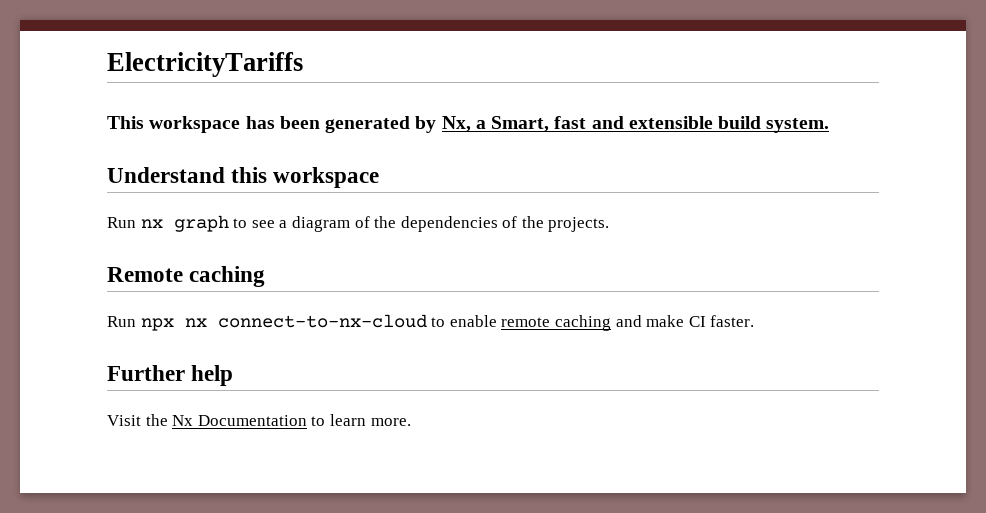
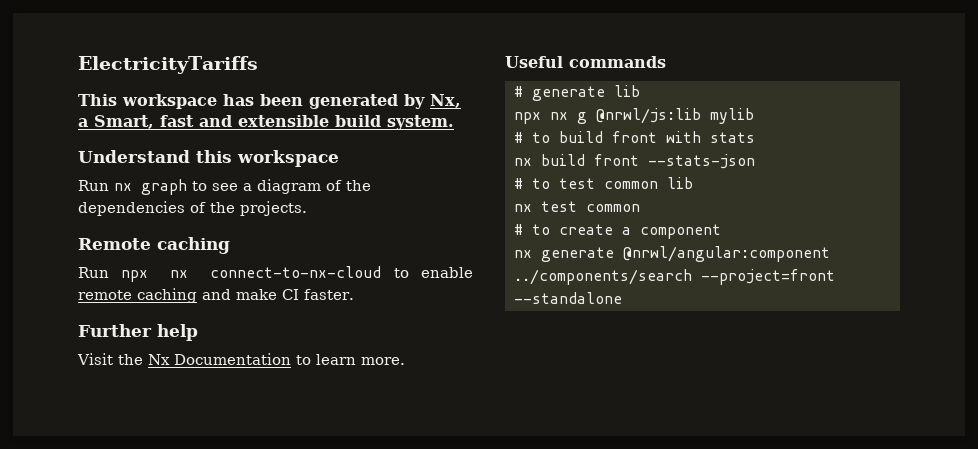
+ Useful commands
+ # generate lib
+ npx nx g @nrwl/js:lib mylib
+ # to build front with stats
+ nx build front --stats-json
+ # to test common lib
+ nx test common
+ # to create a component
+ nx generate @nrwl/angular:component ../components/search --project=front --standalone

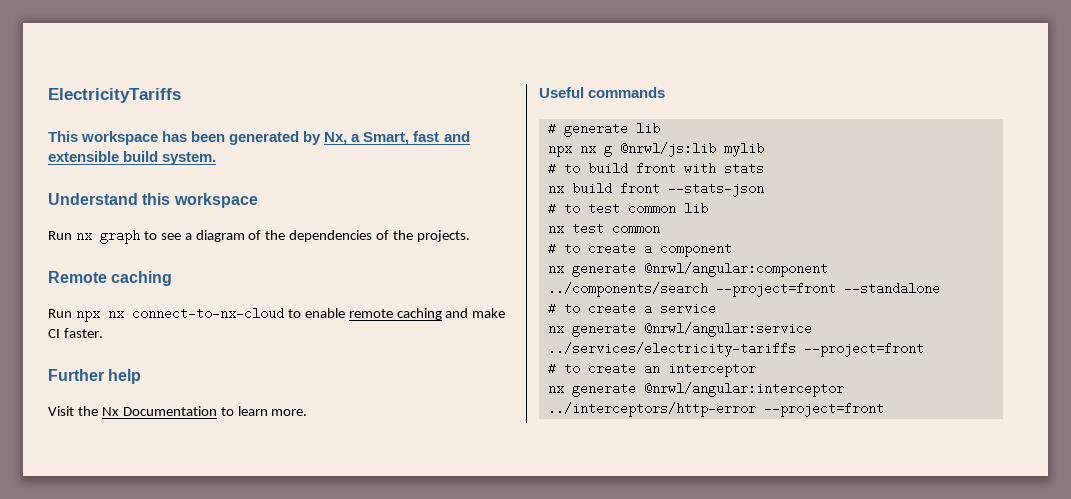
+ # to create a service
+ nx generate @nrwl/angular:service ../services/electricity-tariffs --project=front
+ # to create an interceptor
+ nx generate @nrwl/angular:interceptor ../interceptors/http-error --project=front

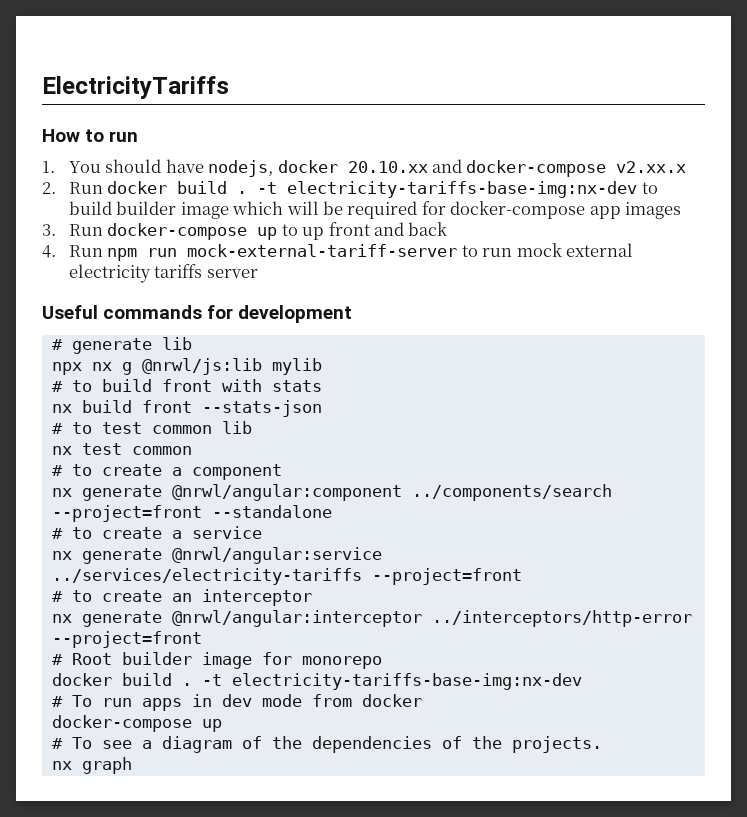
- This workspace has been generated by Nx, a Smart, fast and extensible build system.
- Understand this workspace
- Run nx graph to see a diagram of the dependencies of the projects.
- Remote caching
- Run npx nx connect-to-nx-cloud to enable remote caching and make CI faster.
- Further help
- Visit the Nx Documentation to learn more.
+ How to run
+ 1. You should have nodejs, docker 20.10.xx and docker-compose v2.xx.x
+ 2. Run docker build . -t electricity-tariffs-base-img:nx-dev to build builder image which will be required for docker-compose app images
+ 3. Run docker-compose up to up front and back
+ 4. Run npm run mock-external-tariff-server to run mock external electricity tariffs server
- Useful commands
+ Useful commands for development
+ # Root builder image for monorepo
+ docker build . -t electricity-tariffs-base-img:nx-dev
+ # To run apps in dev mode from docker
+ docker-compose up
+ # To see a diagram of the dependencies of the projects.
+ nx graph

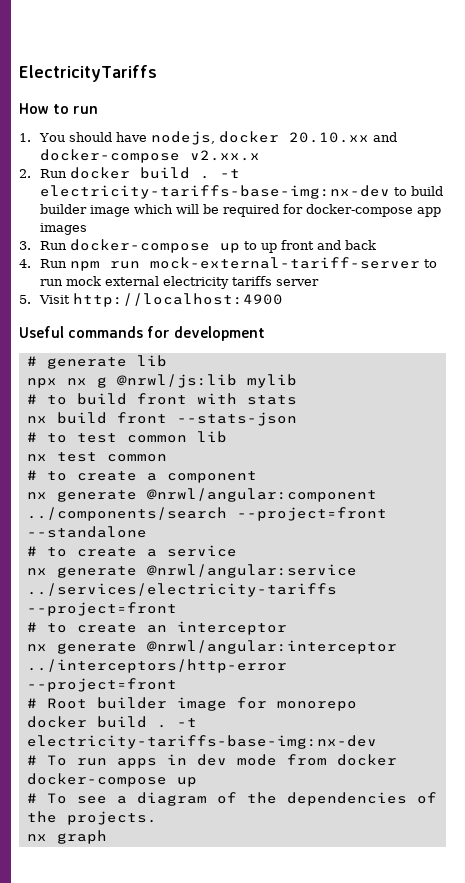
+ 5. Visit http://localhost:4900

